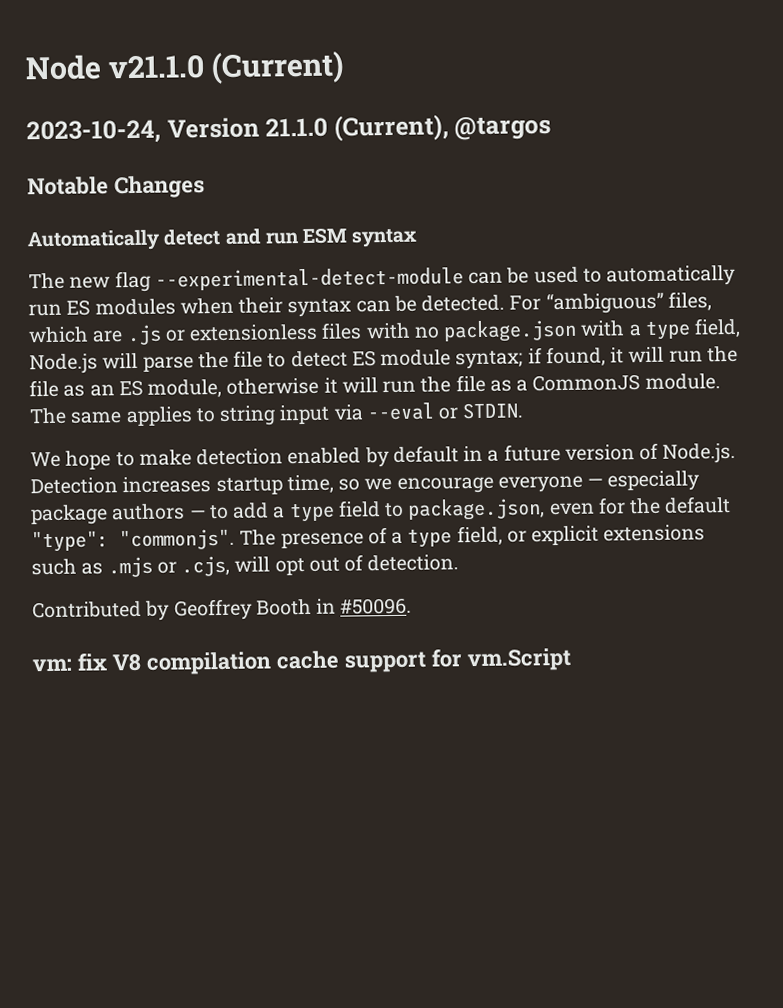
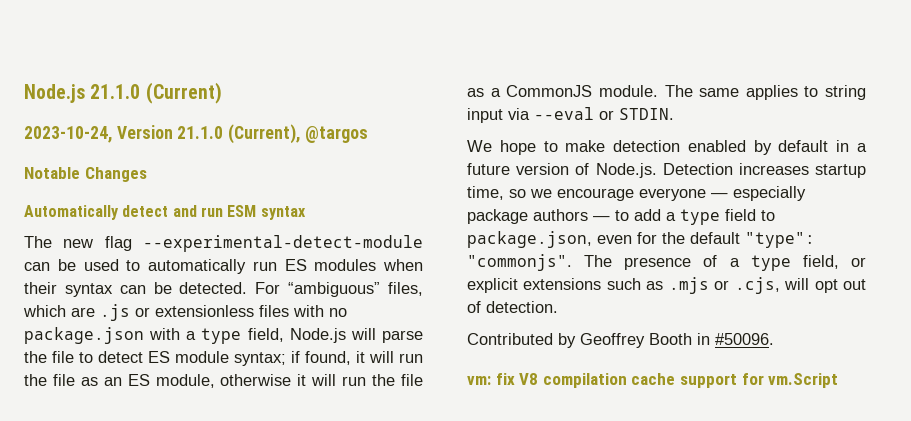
- Node v21.1.0 (Current)
+ Node.js 21.1.0 (Current)

